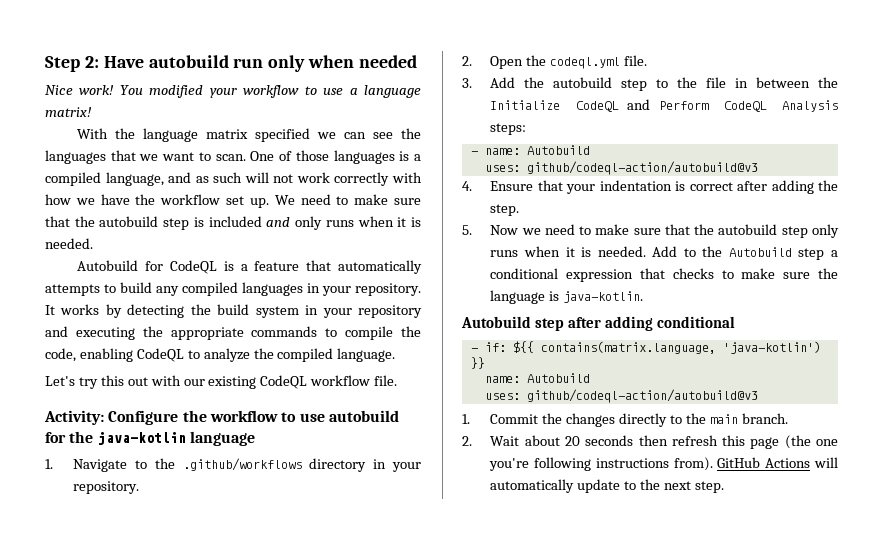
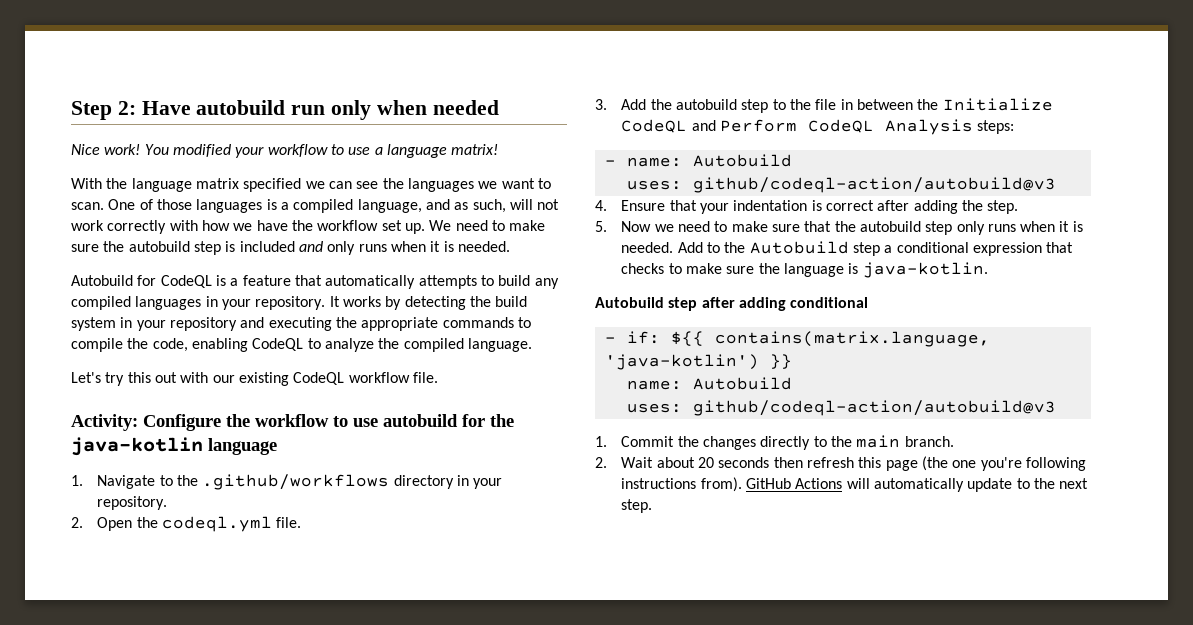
- With the language matrix specified we can see the languages that we want to scan.
+ With the language matrix specified we can see the languages we want to scan.
- One of those languages is a compiled language, and as such will not work correctly with how we have the workflow set up.
+ One of those languages is a compiled language, and as such, will not work correctly with how we have the workflow set up.
- We need to make sure that the autobuild step is included and only runs when it is needed.
+ We need to make sure the autobuild step is included and only runs when it is needed.

